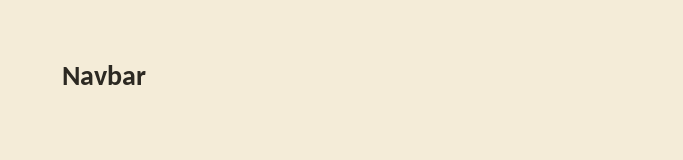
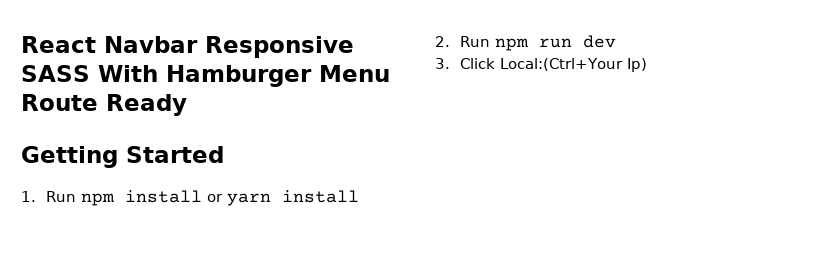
- Navbar
+ React Navbar Responsive SASS With Hamburger Menu Route Ready
+ Getting Started
+ 1. Run npm install or yarn install
+ 2. Run npm run dev
+ 3. Click Local:(Ctrl+Your Ip)

